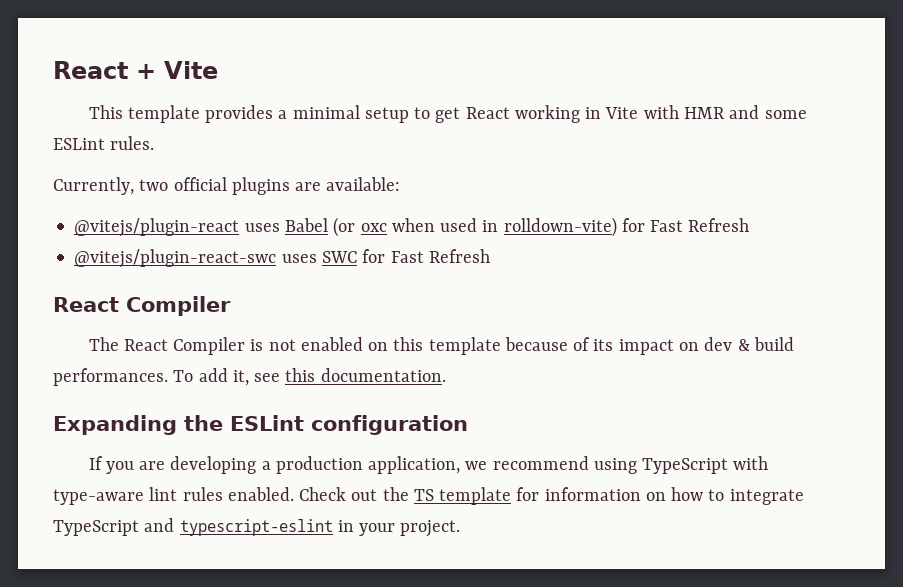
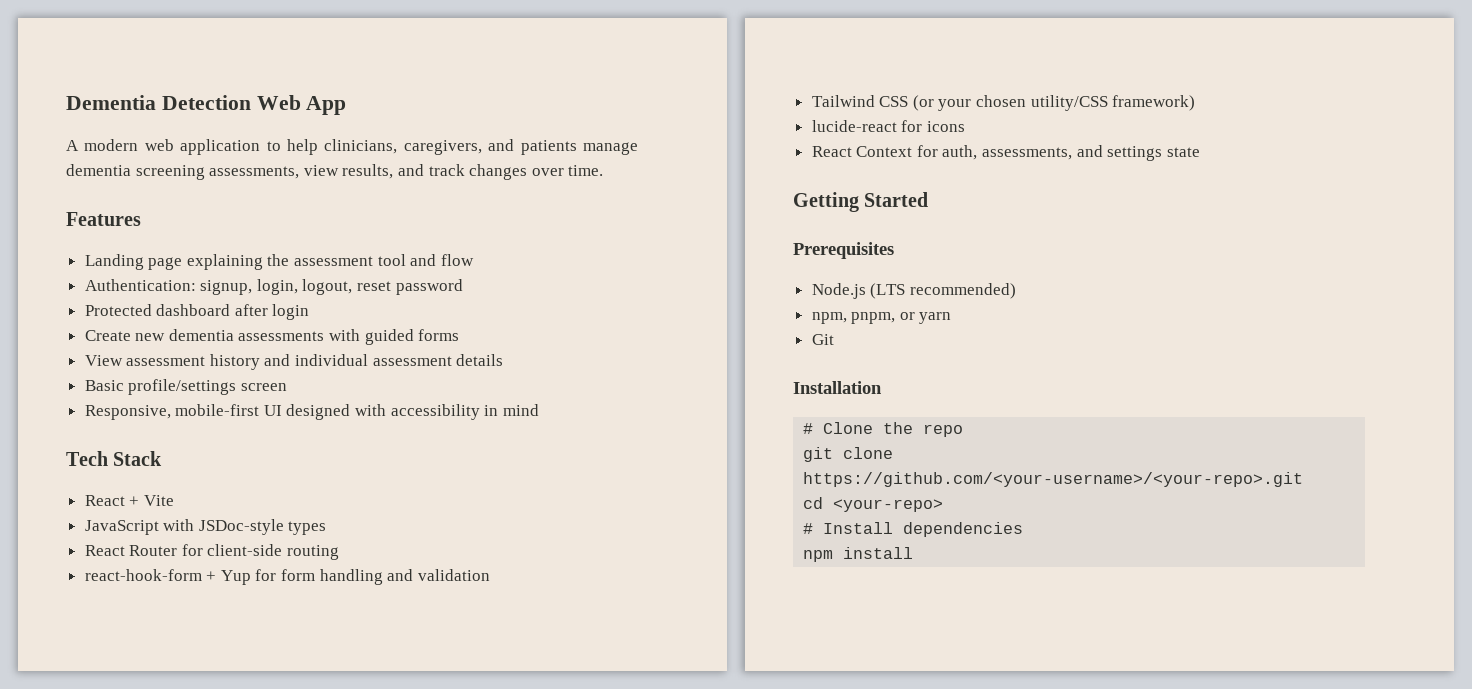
+ Dementia Detection Web App
+ A modern web application to help clinicians, caregivers, and patients manage dementia screening assessments, view results, and track changes over time.
+ Features
+ Landing page explaining the assessment tool and flow
+ Authentication: signup, login, logout, reset password
+ Protected dashboard after login
+ Create new dementia assessments with guided forms
+ View assessment history and individual assessment details
+ Basic profile/settings screen
+ Responsive, mobile‑first UI designed with accessibility in mind
+ Tech Stack
  React + Vite
- This template provides a minimal setup to get React working in Vite with HMR and some ESLint rules.
- Currently, two official plugins are available:
- @vitejs/plugin-react uses Babel (or oxc when used in rolldown-vite) for Fast Refresh
- @vitejs/plugin-react-swc uses SWC for Fast Refresh
- React Compiler
- The React Compiler is not enabled on this template because of its impact on dev & build performances. To add it, see this documentation.
- Expanding the ESLint configuration
- If you are developing a production application, we recommend using TypeScript with type-aware lint rules enabled. Check out the TS template for information on how to integrate TypeScript and typescript-eslint in your project.
+ JavaScript with JSDoc-style types
+ React Router for client-side routing
+ react-hook-form + Yup for form handling and validation
+ Tailwind CSS (or your chosen utility/CSS framework)
+ lucide-react for icons
+ React Context for auth, assessments, and settings state
+ Getting Started
+ Prerequisites
+ Node.js (LTS recommended)
+ npm, pnpm, or yarn
+ Git
+ Installation
+ # Clone the repo
+ git clone https://github.com/<your-username>/<your-repo>.git
+ cd <your-repo>
+ # Install dependencies
+ npm install

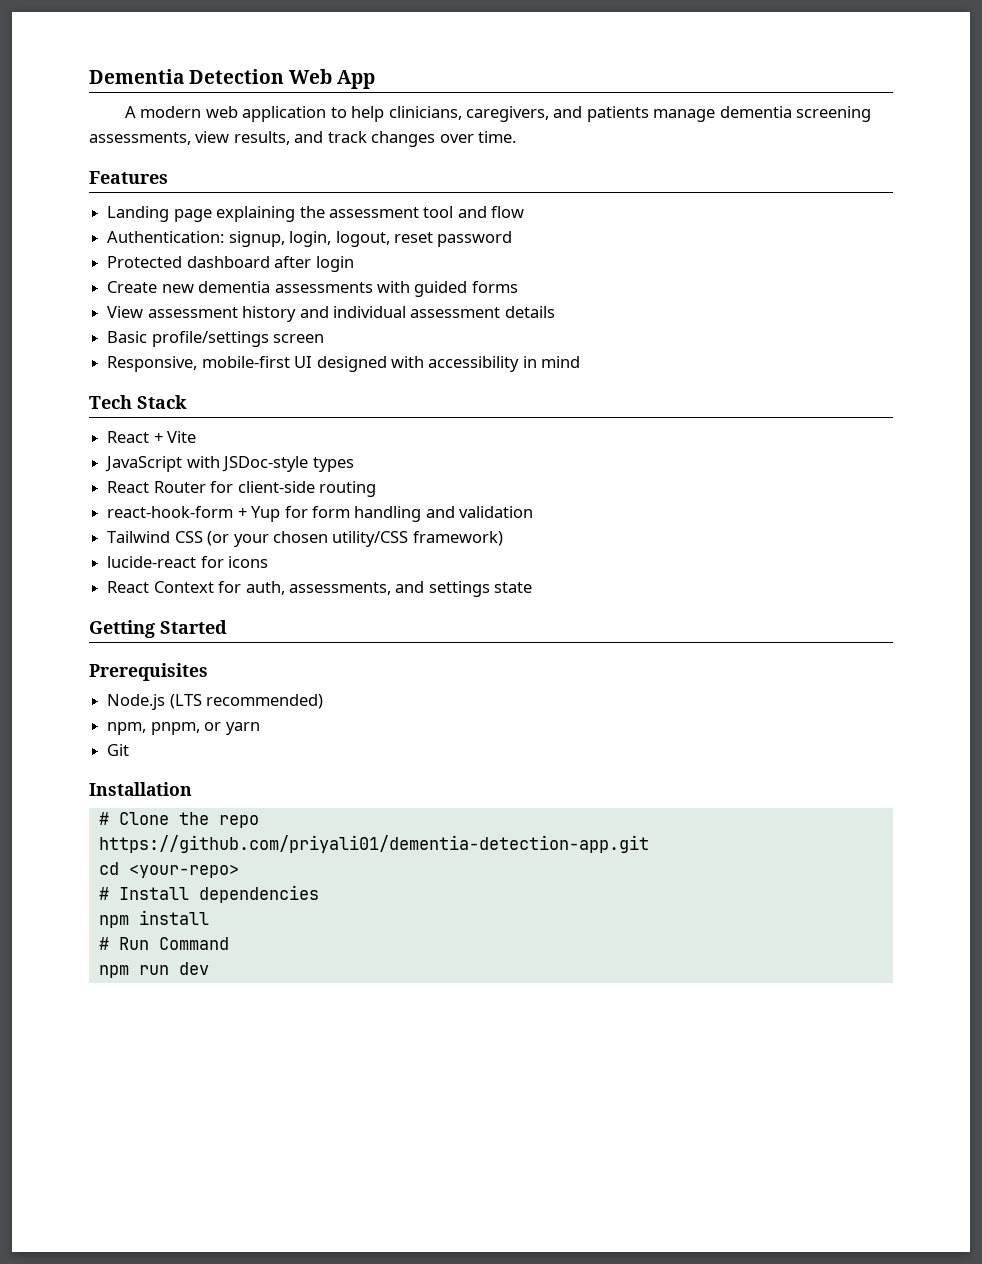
- git clone https://github.com/<your-username>/<your-repo>.git
+ https://github.com/priyali01/dementia-detection-app.git
+ # Run Command
+ npm run dev

